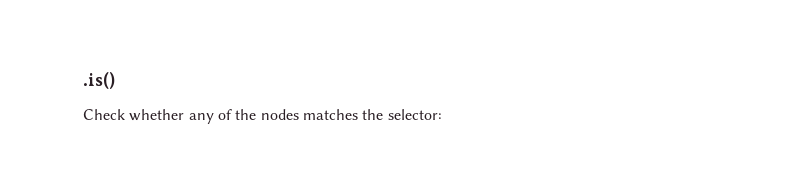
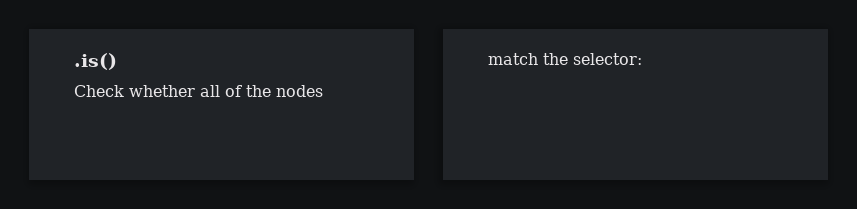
- Check whether any of the nodes matches the selector:
+ Check whether all of the nodes match the selector:

